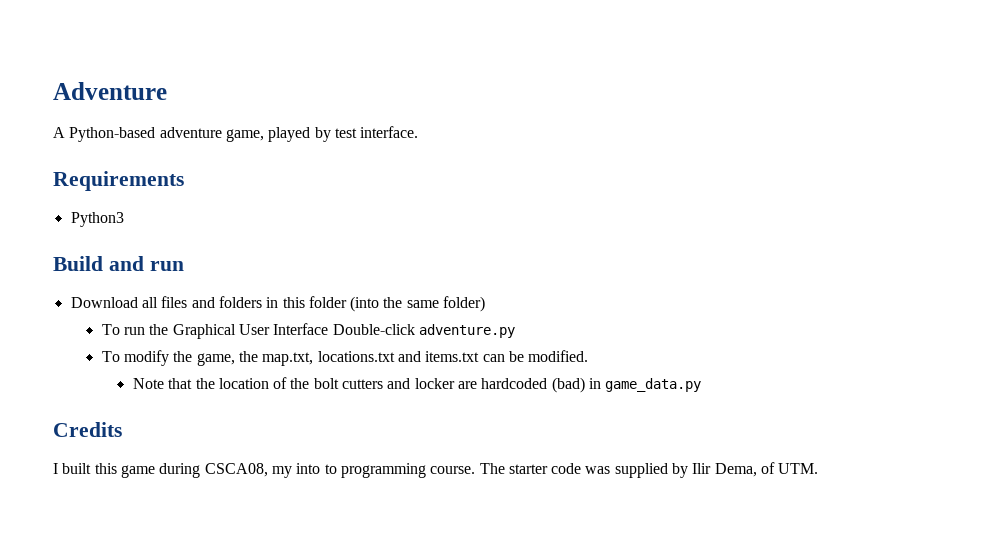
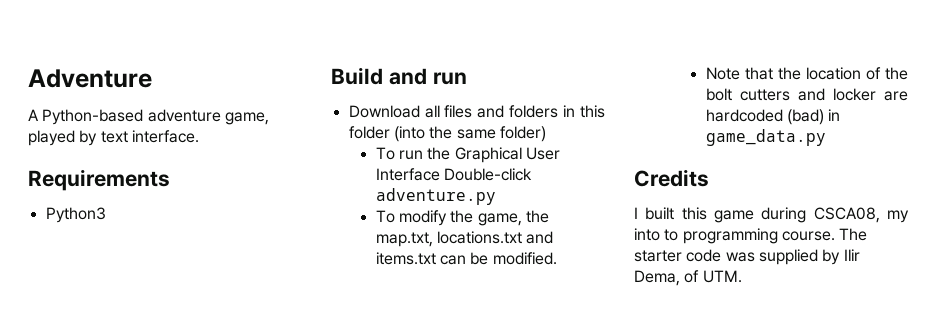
- A Python-based adventure game, played by test interface.
+ A Python-based adventure game, played by text interface.

